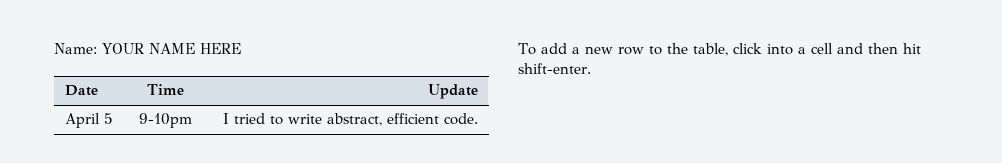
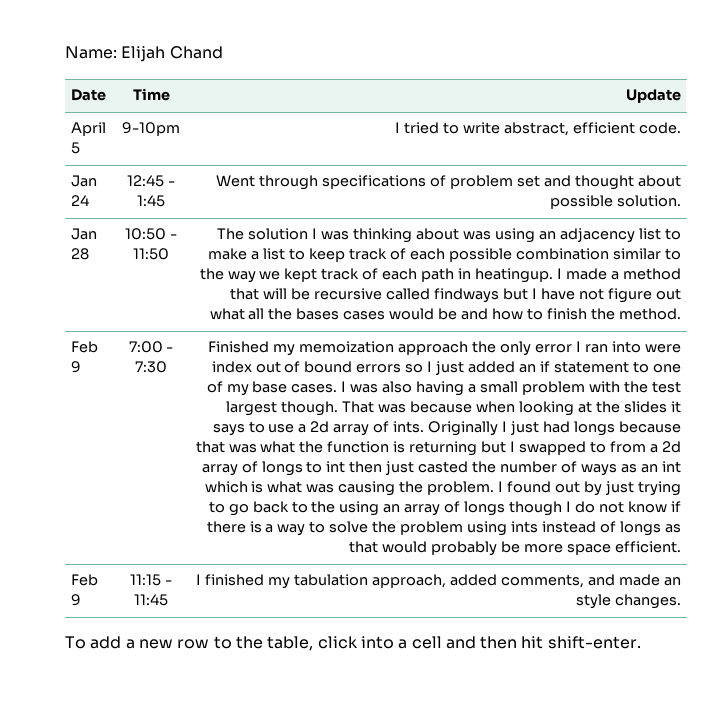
- Name: YOUR NAME HERE
+ Name: Elijah Chand
+ Jan 24 | 12:45 - 1:45 | Went through specifications of problem set and thought about possible solution.
+ Jan 28 | 10:50 - 11:50 | The solution I was thinking about was using an adjacency list to make a list to keep track of each possible combination similar to the way we kept track of each path in heatingup. I made a method that will be recursive called findways but I have not figure out what all the bases cases would be and how to finish the method.
+ Feb 9 | 7:00 - 7:30 | Finished my memoization approach the only error I ran into were index out of bound errors so I just added an if statement to one of my base cases. I was also having a small problem with the test largest though. That was because when looking at the slides it says to use a 2d array of ints. Originally I just had longs because that was what the function is returning but I swapped to from a 2d array of longs to int then just casted the number of ways as an int which is what was causing the problem. I found out by just trying to go back to the using an array of longs though I do not know if there is a way to solve the problem using ints instead of longs as that would probably be more space efficient.
+ Feb 9 | 11:15 - 11:45 | I finished my tabulation approach, added comments, and made an style changes.

